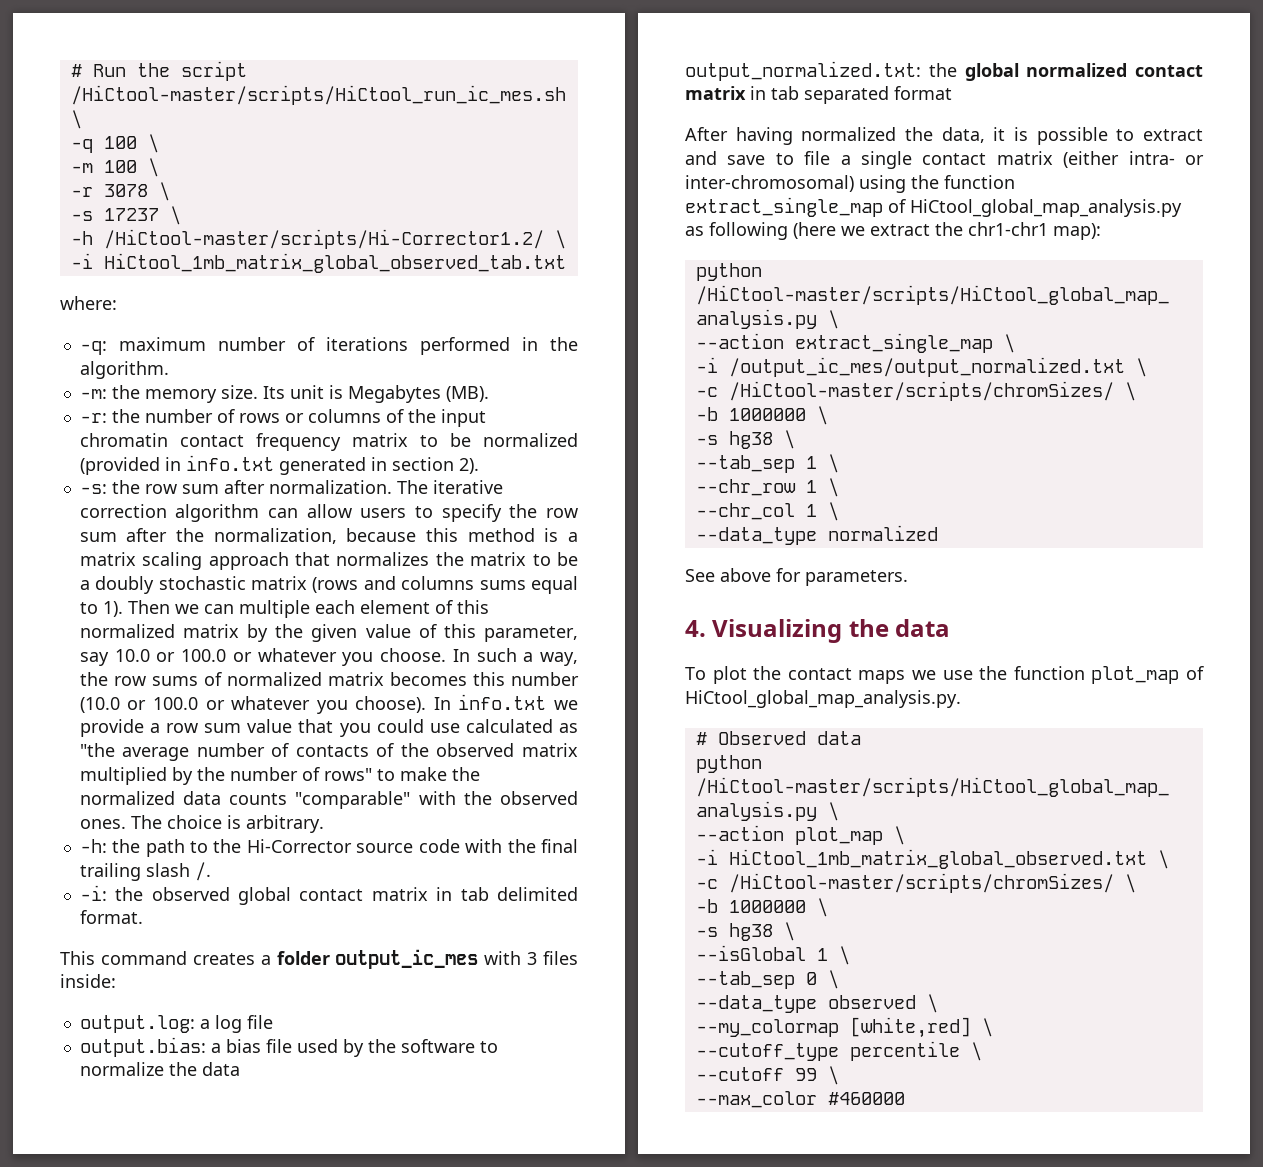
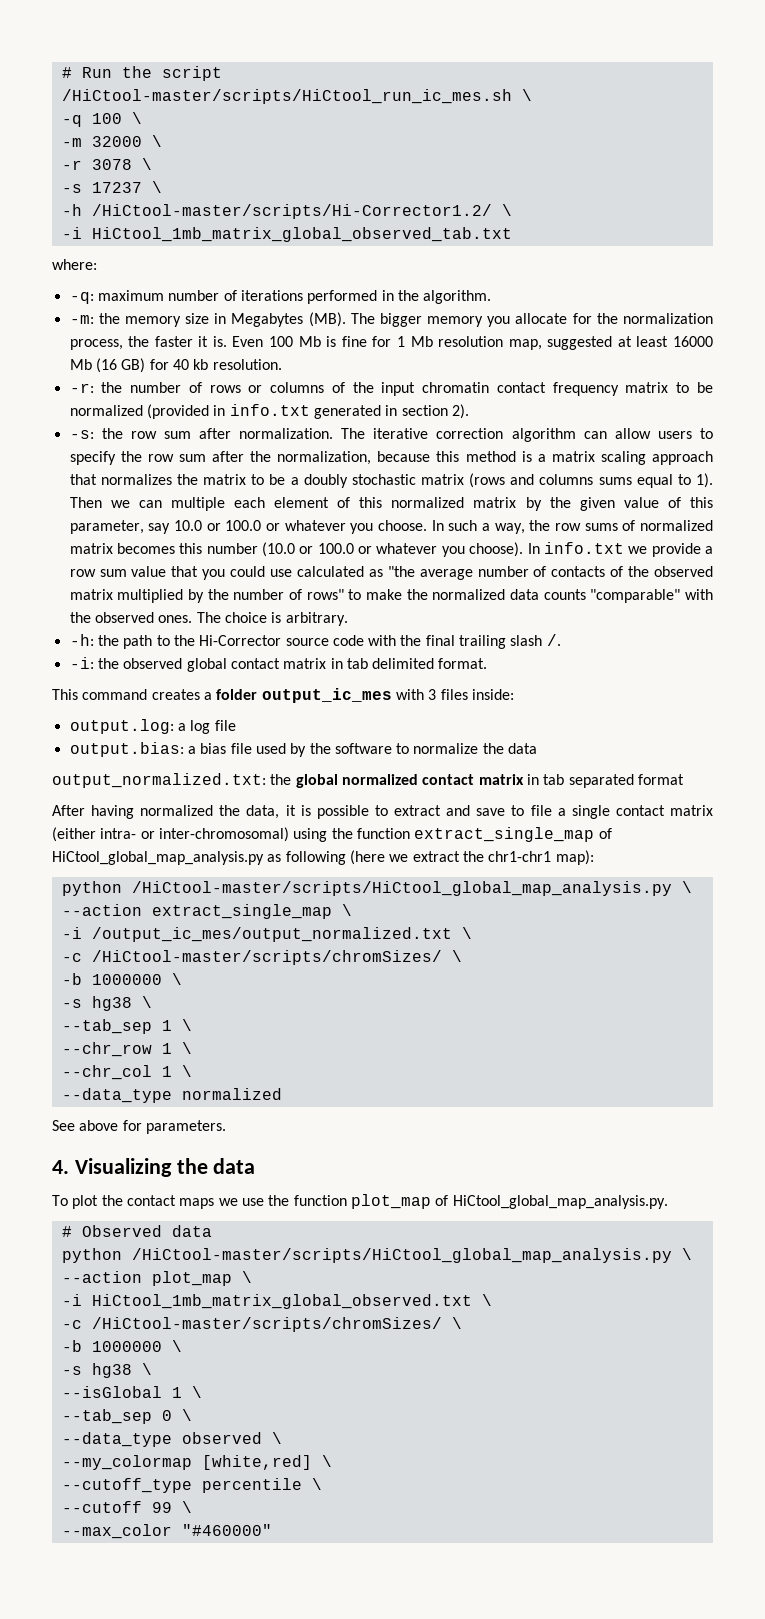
- -m 100 \
+ -m 32000 \
- -m: the memory size. Its unit is Megabytes (MB).
+ -m: the memory size in Megabytes (MB). The bigger memory you allocate for the normalization process, the faster it is. Even 100 Mb is fine for 1 Mb resolution map, suggested at least 16000 Mb (16 GB) for 40 kb resolution.
- --max_color #460000
+ --max_color "#460000"

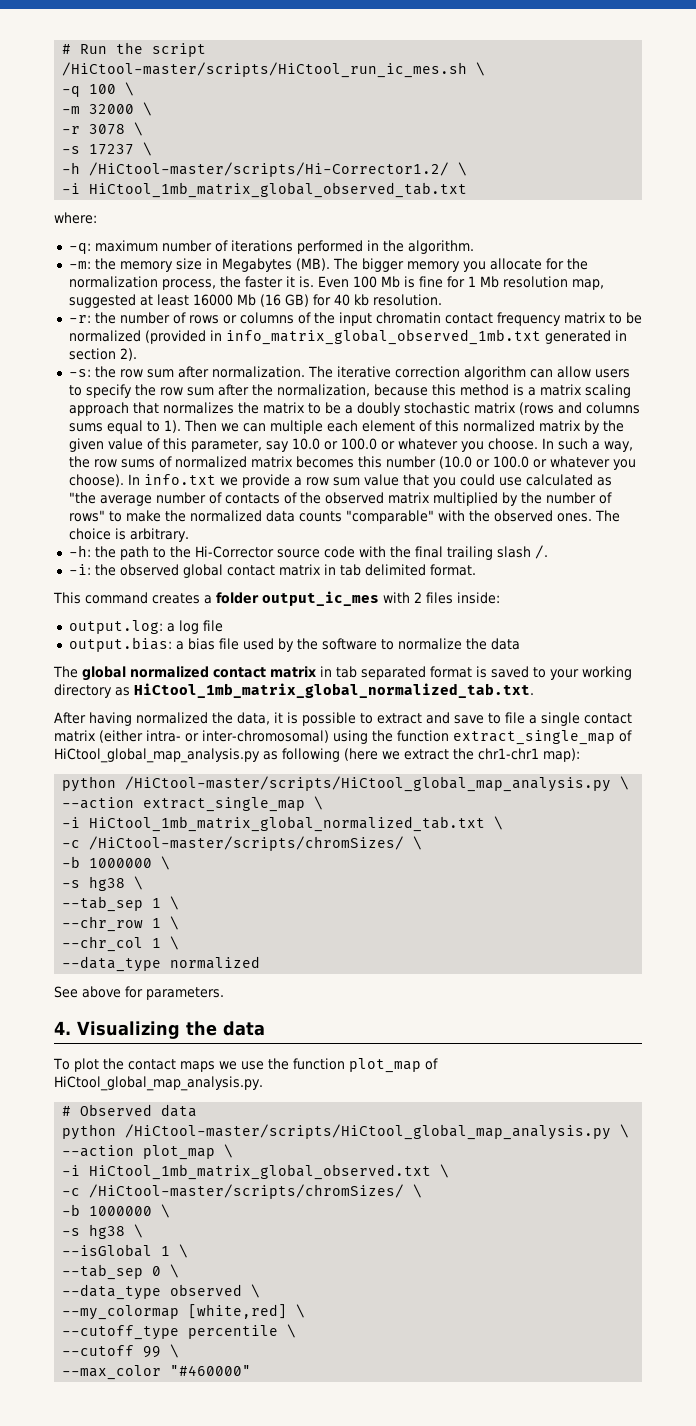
- -r: the number of rows or columns of the input chromatin contact frequency matrix to be normalized (provided in info.txt generated in section 2).
+ -r: the number of rows or columns of the input chromatin contact frequency matrix to be normalized (provided in info_matrix_global_observed_1mb.txt generated in section 2).
- This command creates a folder output_ic_mes with 3 files inside:
+ This command creates a folder output_ic_mes with 2 files inside:
- output_normalized.txt: the global normalized contact matrix in tab separated format
+ The global normalized contact matrix in tab separated format is saved to your working directory as HiCtool_1mb_matrix_global_normalized_tab.txt.
- -i /output_ic_mes/output_normalized.txt \
+ -i HiCtool_1mb_matrix_global_normalized_tab.txt \

